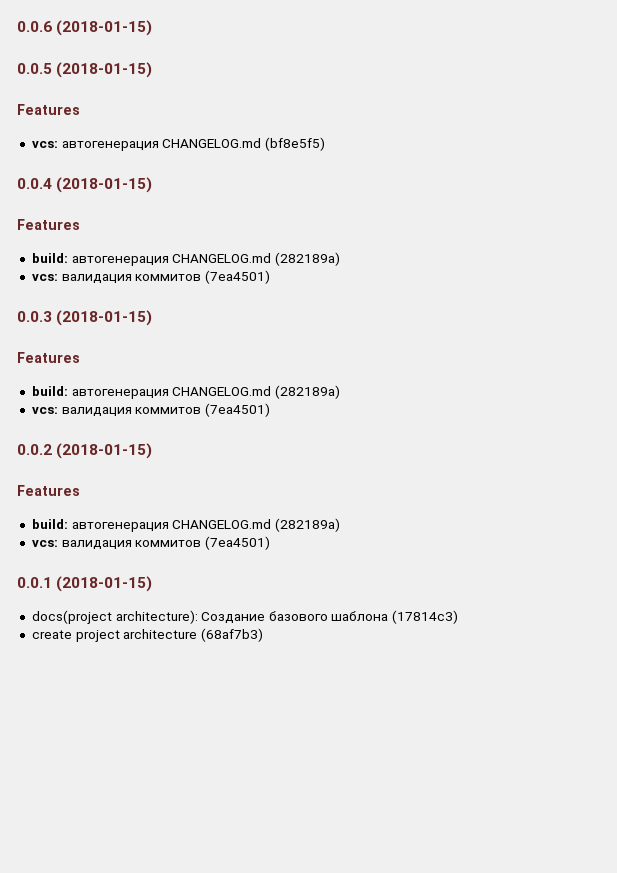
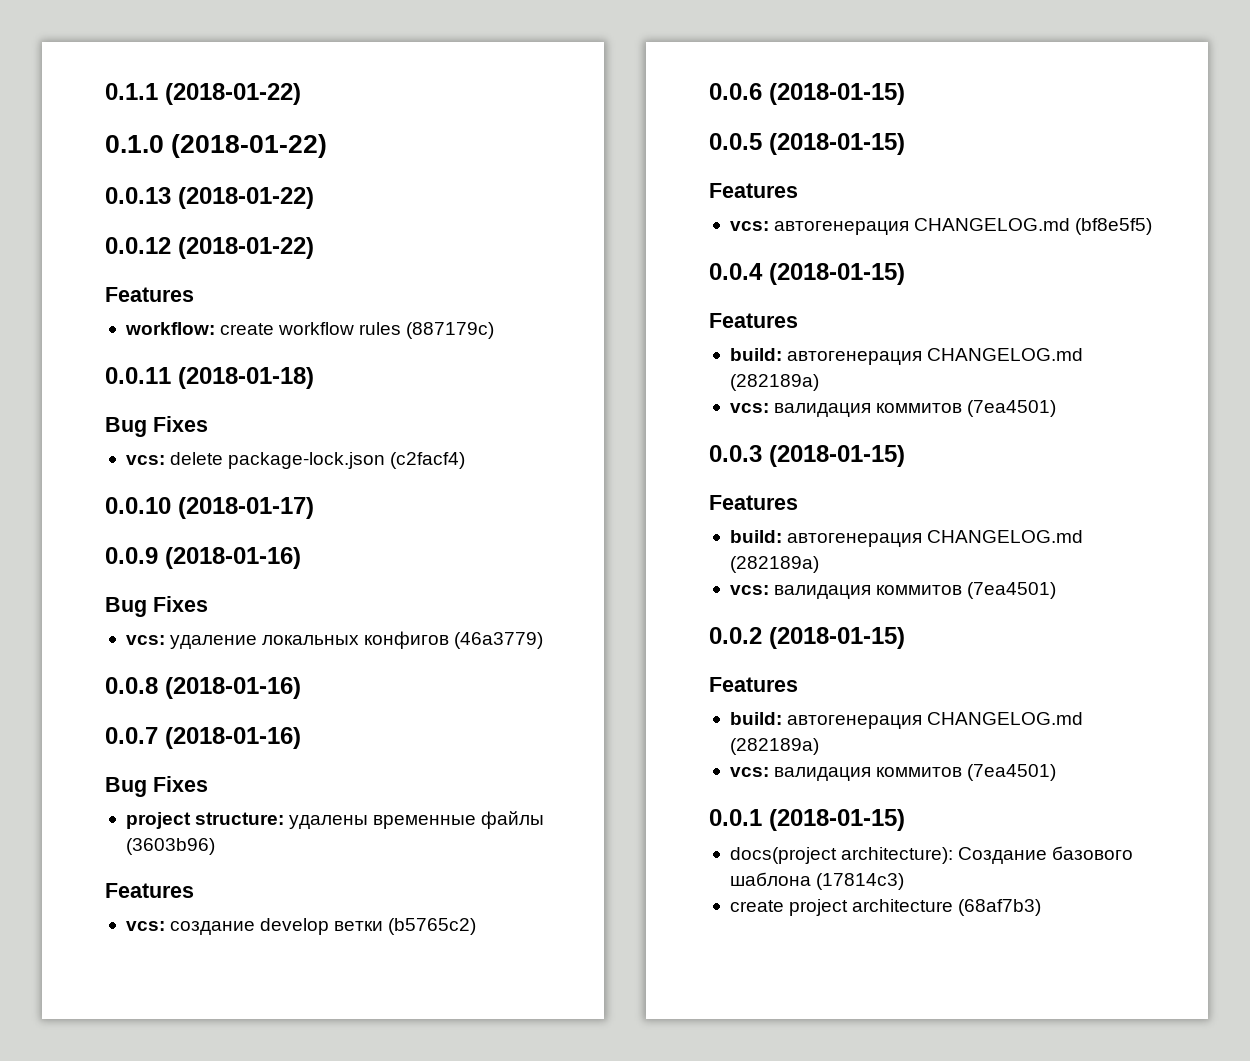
+ 0.1.1 (2018-01-22)
+ 0.1.0 (2018-01-22)
+ 0.0.13 (2018-01-22)
+ 0.0.12 (2018-01-22)
+ Features
+ workflow: create workflow rules (887179c)
+ 0.0.11 (2018-01-18)
+ Bug Fixes
+ vcs: delete package-lock.json (c2facf4)
+ 0.0.10 (2018-01-17)
+ 0.0.9 (2018-01-16)
+ Bug Fixes
+ vcs: удаление локальных конфигов (46a3779)
+ 0.0.8 (2018-01-16)
+ 0.0.7 (2018-01-16)
+ Bug Fixes
+ project structure: удалены временные файлы (3603b96)
+ Features
+ vcs: создание develop ветки (b5765c2)

